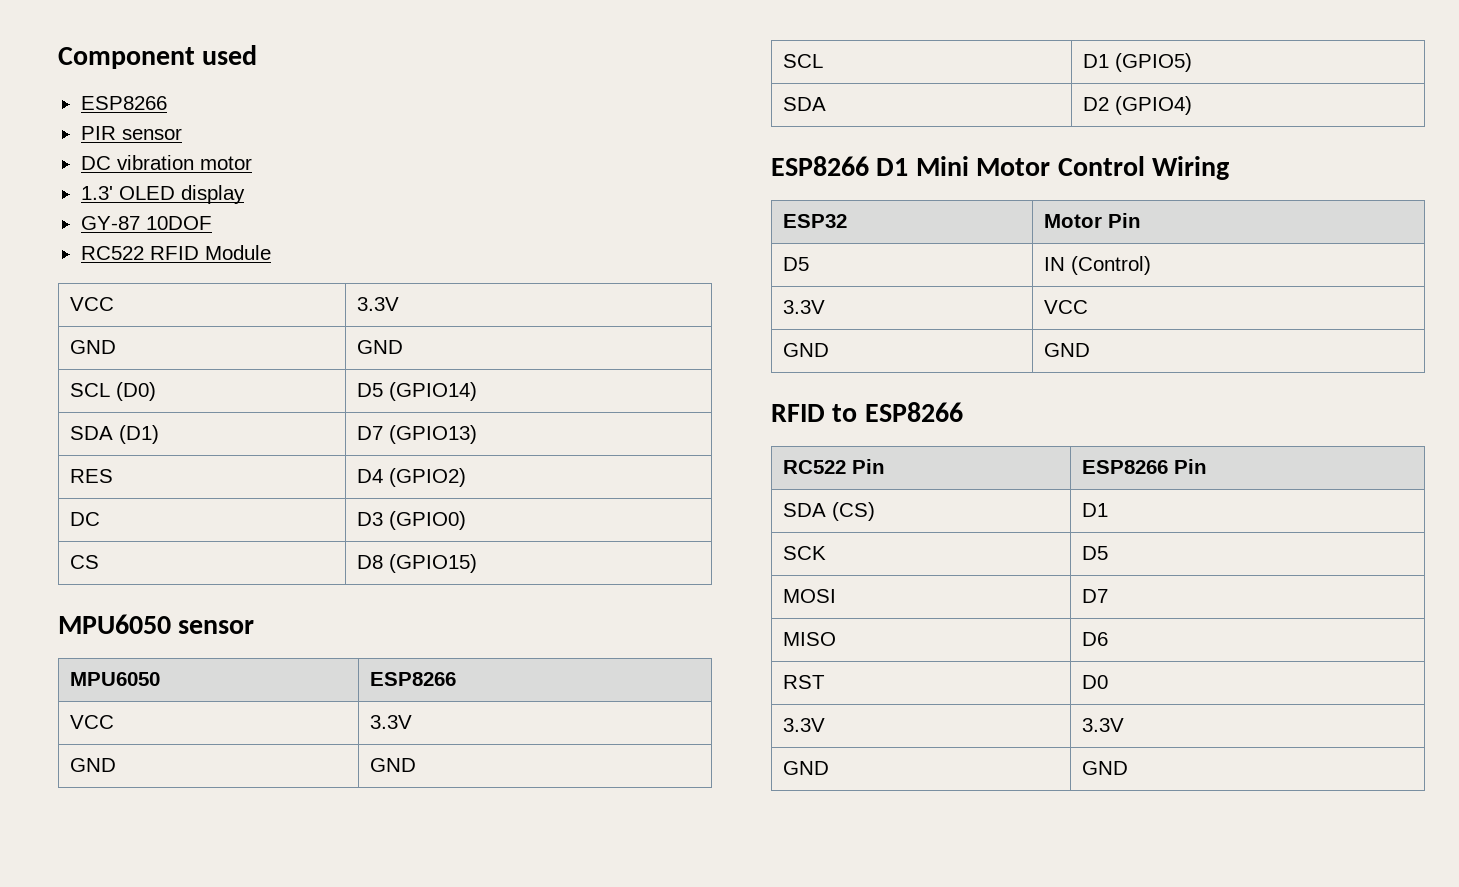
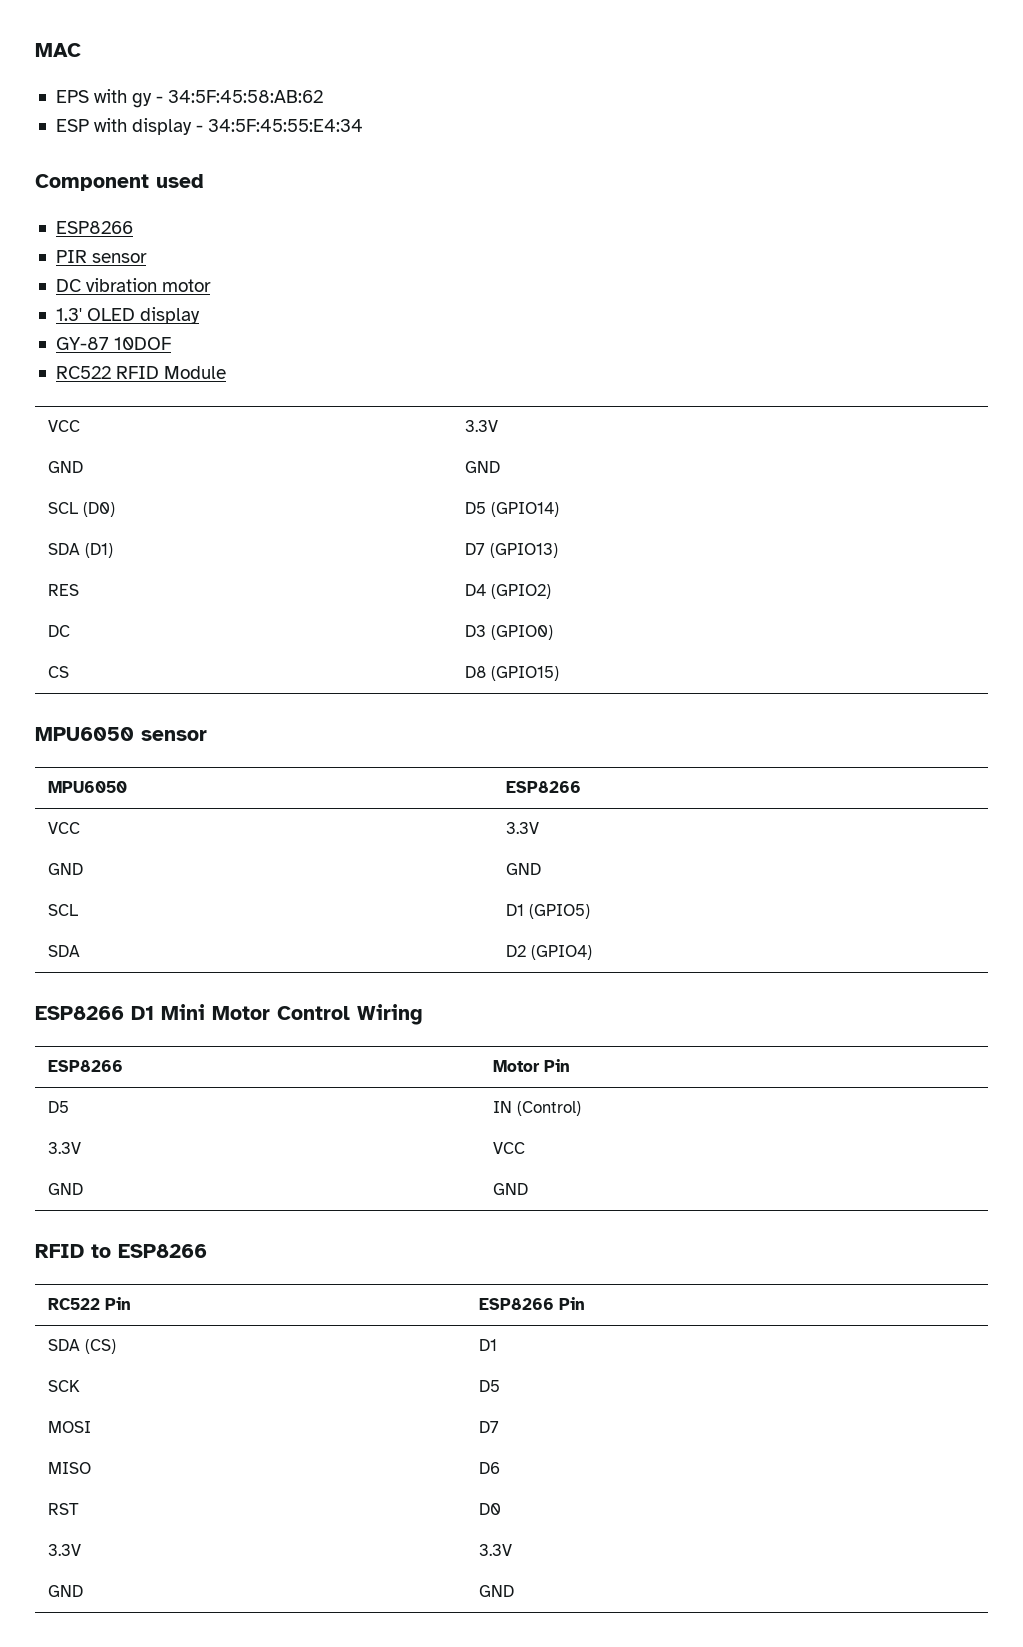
+ MAC
+ EPS with gy - 34:5F:45:58:AB:62
+ ESP with display - 34:5F:45:55:E4:34
- ESP32 | Motor Pin
+ ESP8266 | Motor Pin

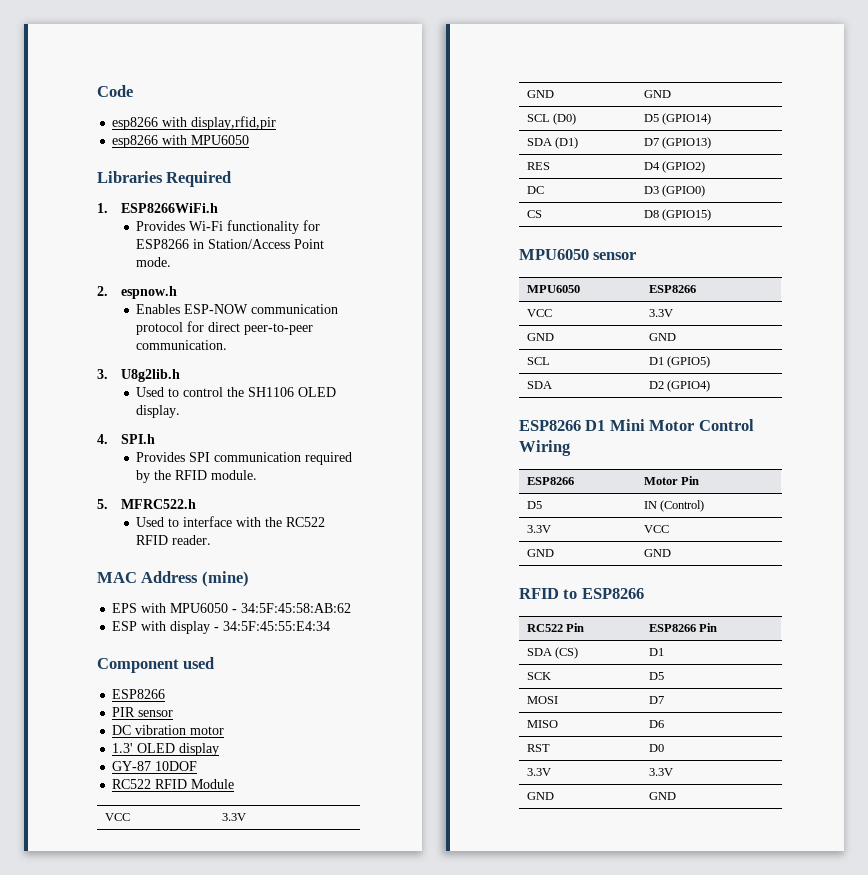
+ Code
+ esp8266 with display,rfid,pir
+ esp8266 with MPU6050
+ Libraries Required
+ 1. ESP8266WiFi.h
+ Provides Wi-Fi functionality for ESP8266 in Station/Access Point mode.
+ 2. espnow.h
+ Enables ESP-NOW communication protocol for direct peer-to-peer communication.
+ 3. U8g2lib.h
+ Used to control the SH1106 OLED display.
+ 4. SPI.h
+ Provides SPI communication required by the RFID module.
+ 5. MFRC522.h
+ Used to interface with the RC522 RFID reader.
- MAC
+ MAC Address (mine)
- EPS with gy - 34:5F:45:58:AB:62
+ EPS with MPU6050 - 34:5F:45:58:AB:62

